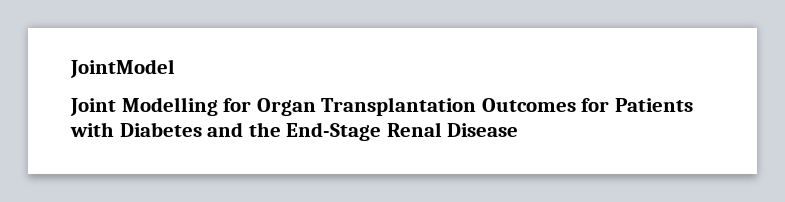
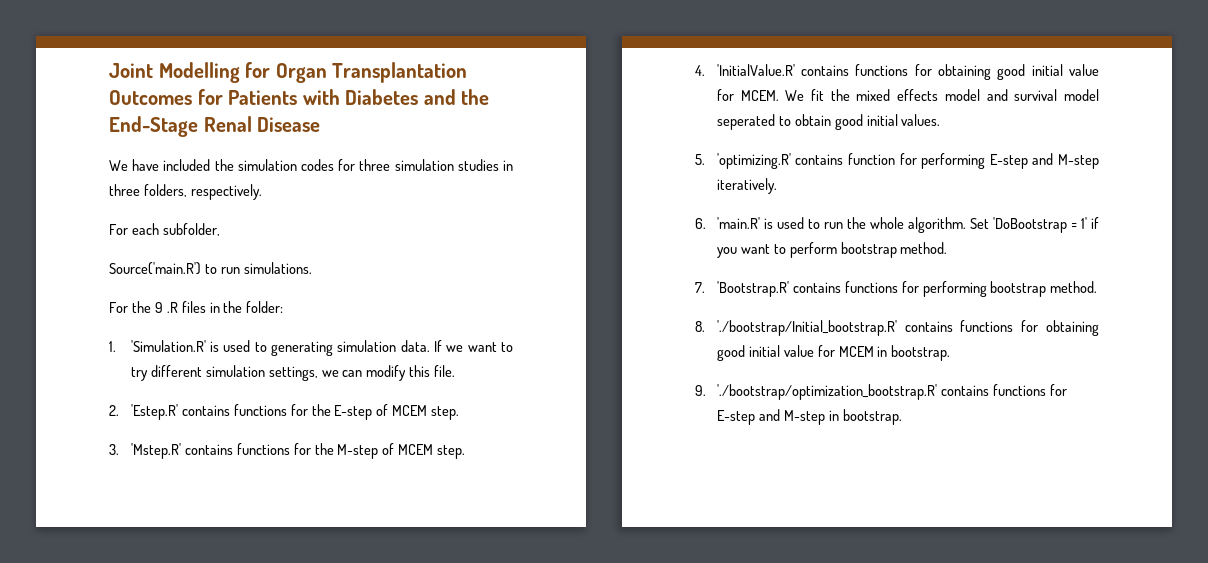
- JointModel
+ We have included the simulation codes for three simulation studies in three folders, respectively.
+ For each subfolder,
+ Source('main.R') to run simulations.
+ For the 9 .R files in the folder:
+ 1. 'Simulation.R' is used to generating simulation data. If we want to try different simulation settings, we can modify this file.
+ 2. 'Estep.R' contains functions for the E-step of MCEM step.
+ 3. 'Mstep.R' contains functions for the M-step of MCEM step.
+ 4. 'InitialValue.R' contains functions for obtaining good initial value for MCEM. We fit the mixed effects model and survival model seperated to obtain good initial values.
+ 5. 'optimizing.R' contains function for performing E-step and M-step iteratively.
+ 6. 'main.R' is used to run the whole algorithm. Set 'DoBootstrap = 1' if you want to perform bootstrap method.
+ 7. 'Bootstrap.R' contains functions for performing bootstrap method.
+ 8. './bootstrap/Initial_bootstrap.R' contains functions for obtaining good initial value for MCEM in bootstrap.
+ 9. './bootstrap/optimization_bootstrap.R' contains functions for E-step and M-step in bootstrap.

